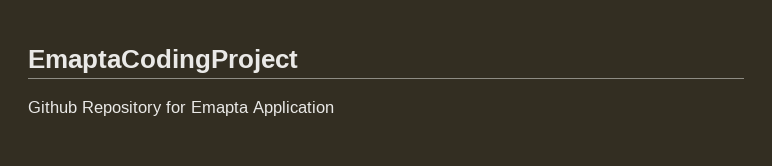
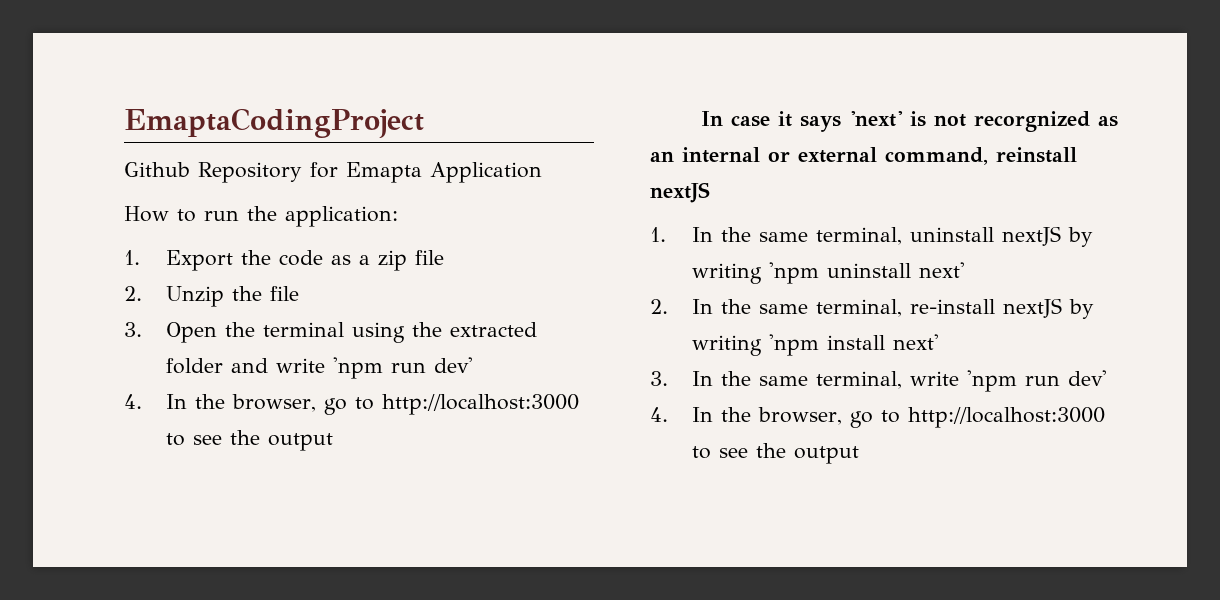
+ How to run the application:
+ 1. Export the code as a zip file
+ 2. Unzip the file
+ 3. Open the terminal using the extracted folder and write 'npm run dev'
+ 4. In the browser, go to http://localhost:3000 to see the output
+ In case it says 'next' is not recorgnized as an internal or external command, reinstall nextJS
+ 1. In the same terminal, uninstall nextJS by writing 'npm uninstall next'
+ 2. In the same terminal, re-install nextJS by writing 'npm install next'
+ 3. In the same terminal, write 'npm run dev'
+ 4. In the browser, go to http://localhost:3000 to see the output

